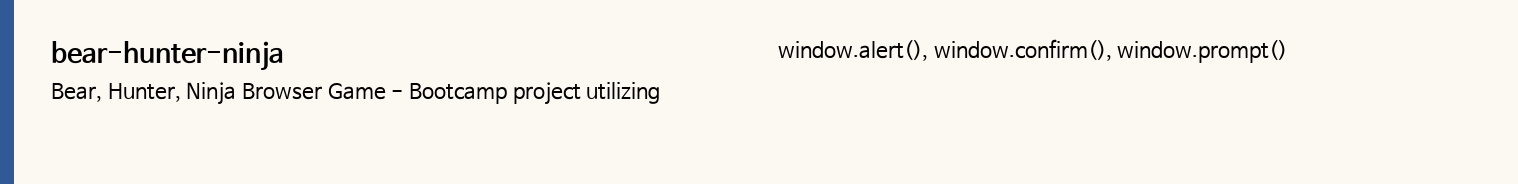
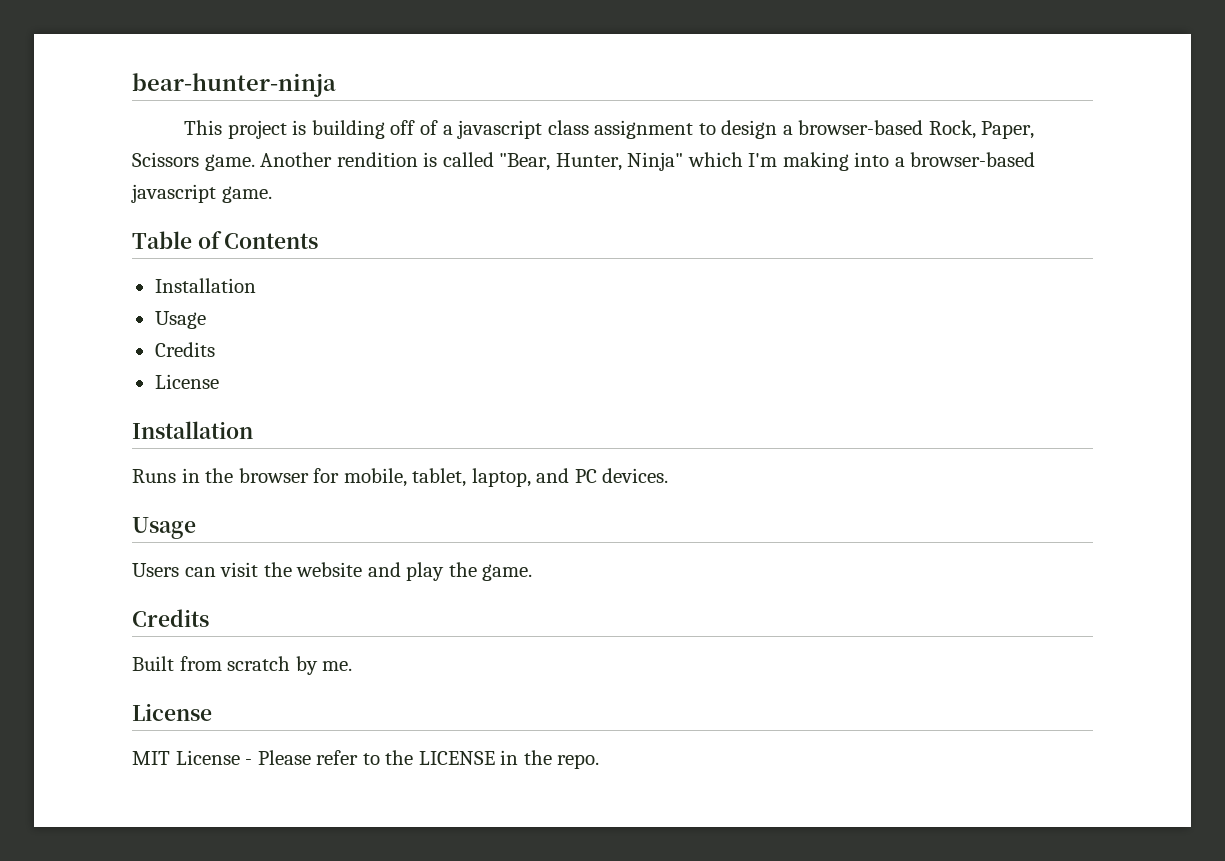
- Bear, Hunter, Ninja Browser Game - Bootcamp project utilizing window.alert(), window.confirm(), window.prompt()
+ This project is building off of a javascript class assignment to design a browser-based Rock, Paper, Scissors game. Another rendition is called "Bear, Hunter, Ninja" which I'm making into a browser-based javascript game.
+ Table of Contents
+ Installation
+ Usage
+ Credits
+ License
+ Installation
+ Runs in the browser for mobile, tablet, laptop, and PC devices.
+ Usage
+ Users can visit the website and play the game.
+ Credits
+ Built from scratch by me.
+ License
+ MIT License - Please refer to the LICENSE in the repo.

